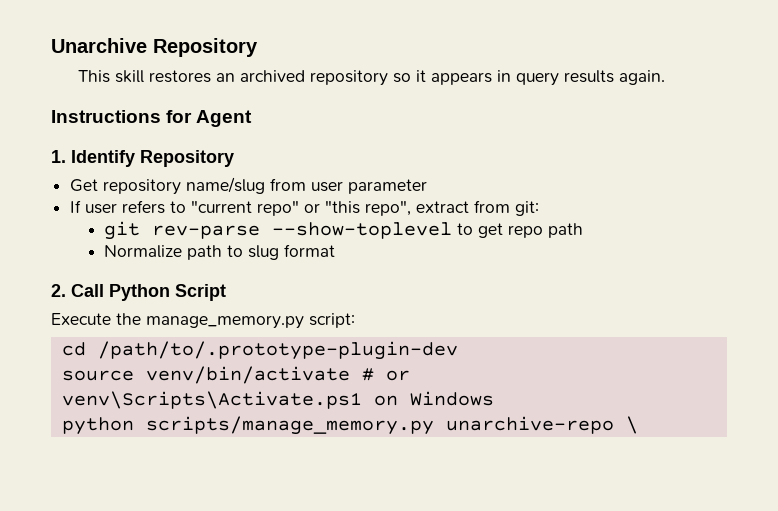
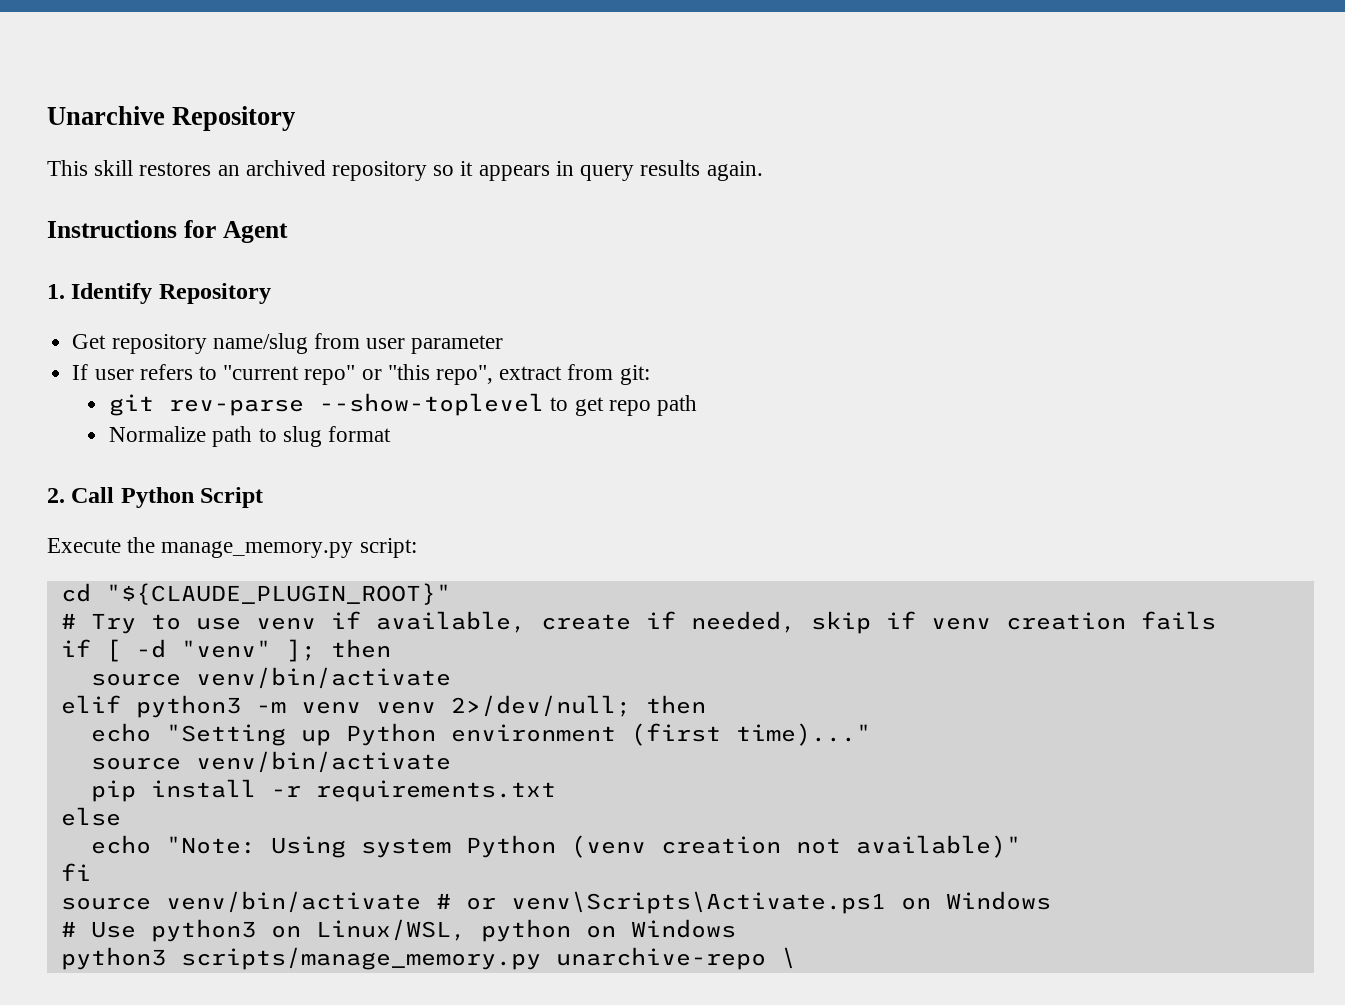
- cd /path/to/.prototype-plugin-dev
+ cd "${CLAUDE_PLUGIN_ROOT}"
+ # Try to use venv if available, create if needed, skip if venv creation fails
+ if [ -d "venv" ]; then
+ source venv/bin/activate
+ elif python3 -m venv venv 2>/dev/null; then
+ echo "Setting up Python environment (first time)..."
+ source venv/bin/activate
+ pip install -r requirements.txt
+ else
+ echo "Note: Using system Python (venv creation not available)"
+ fi
- python scripts/manage_memory.py unarchive-repo \
+ # Use python3 on Linux/WSL, python on Windows
+ python3 scripts/manage_memory.py unarchive-repo \

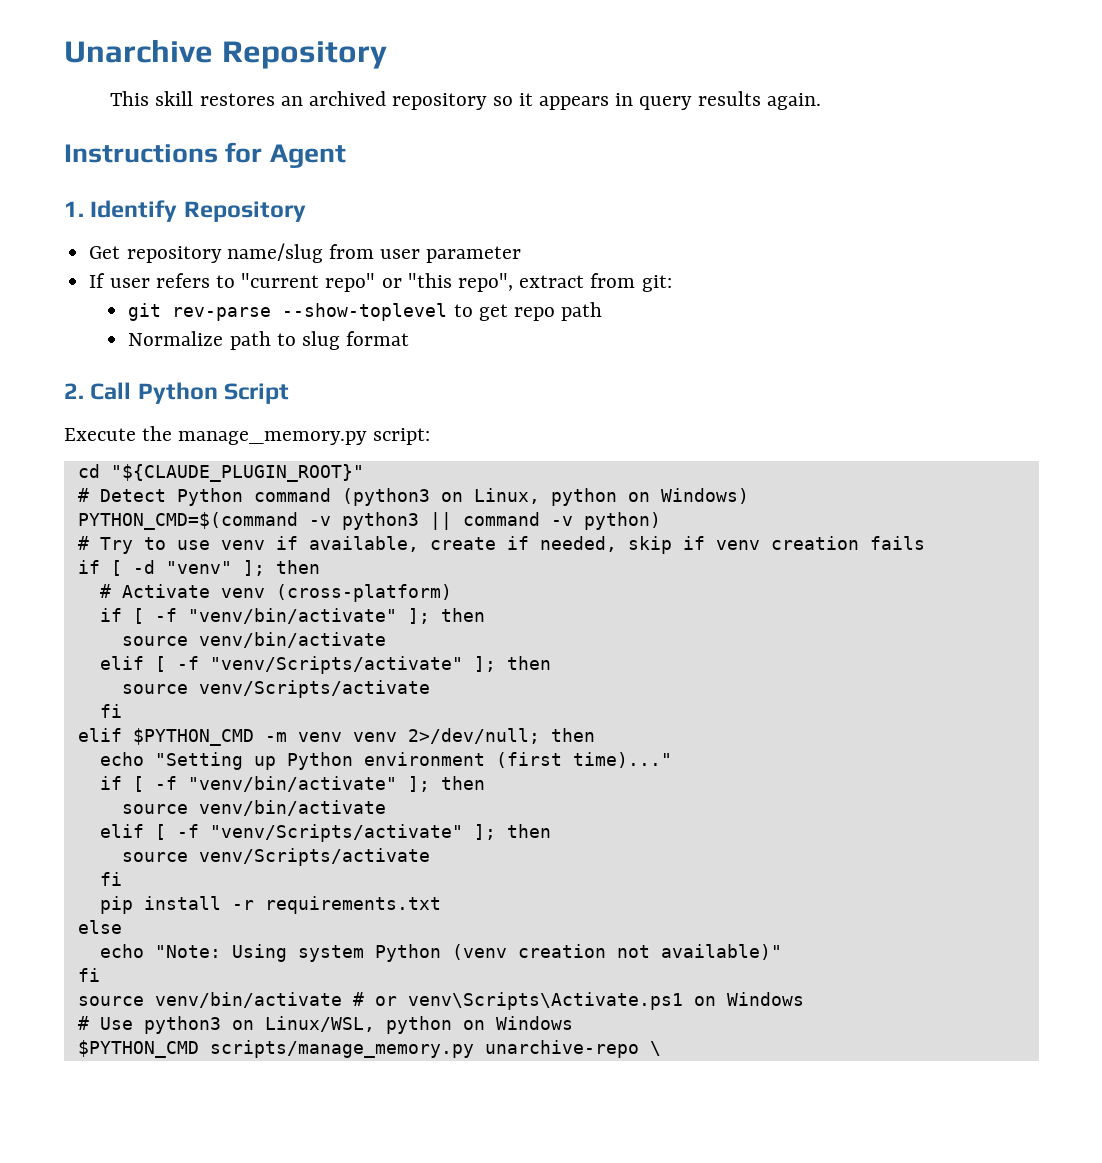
+ # Detect Python command (python3 on Linux, python on Windows)
+ PYTHON_CMD=$(command -v python3 || command -v python)
  if [ -d "venv" ]; then
+ # Activate venv (cross-platform)
+ if [ -f "venv/bin/activate" ]; then
  source venv/bin/activate
- elif python3 -m venv venv 2>/dev/null; then
+ elif [ -f "venv/Scripts/activate" ]; then
+ source venv/Scripts/activate
+ fi
+ elif $PYTHON_CMD -m venv venv 2>/dev/null; then
  echo "Setting up Python environment (first time)..."
+ if [ -f "venv/bin/activate" ]; then
  source venv/bin/activate
+ elif [ -f "venv/Scripts/activate" ]; then
+ source venv/Scripts/activate
+ fi
- python3 scripts/manage_memory.py unarchive-repo \
+ $PYTHON_CMD scripts/manage_memory.py unarchive-repo \

